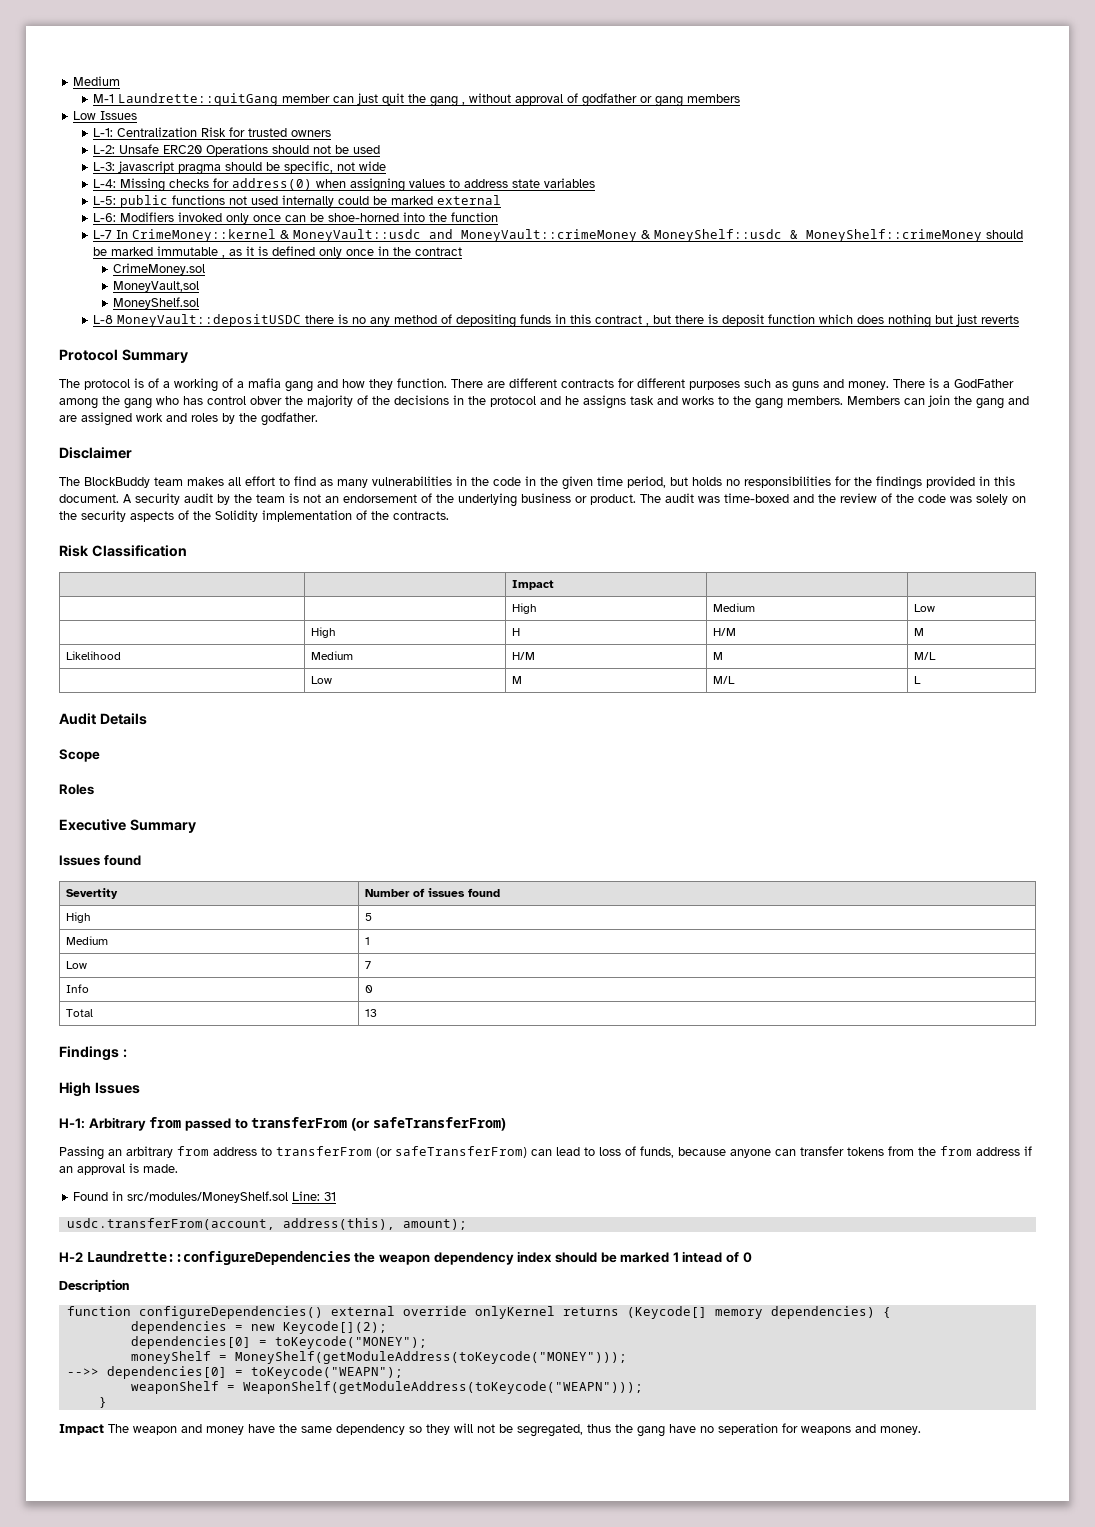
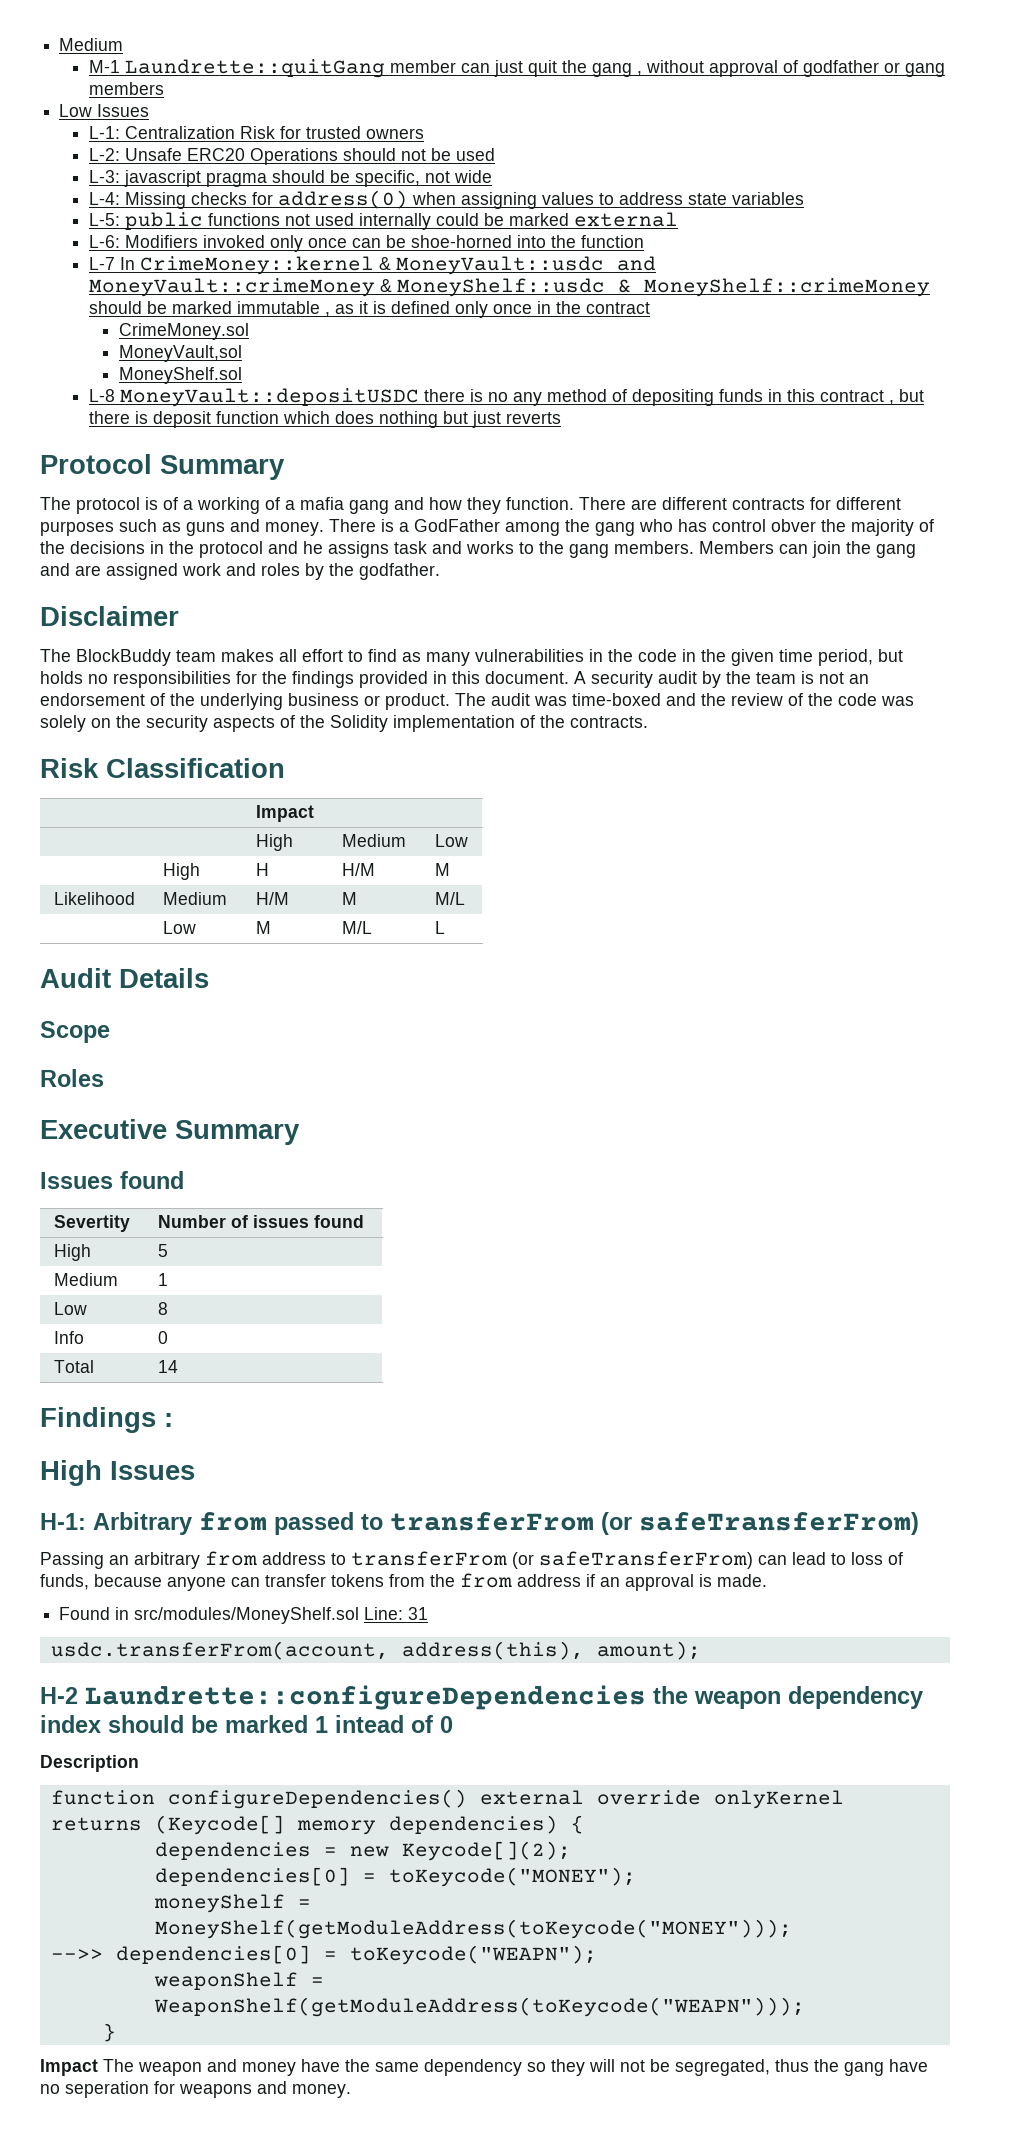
- Low | 7
+ Low | 8
- Total | 13
+ Total | 14

